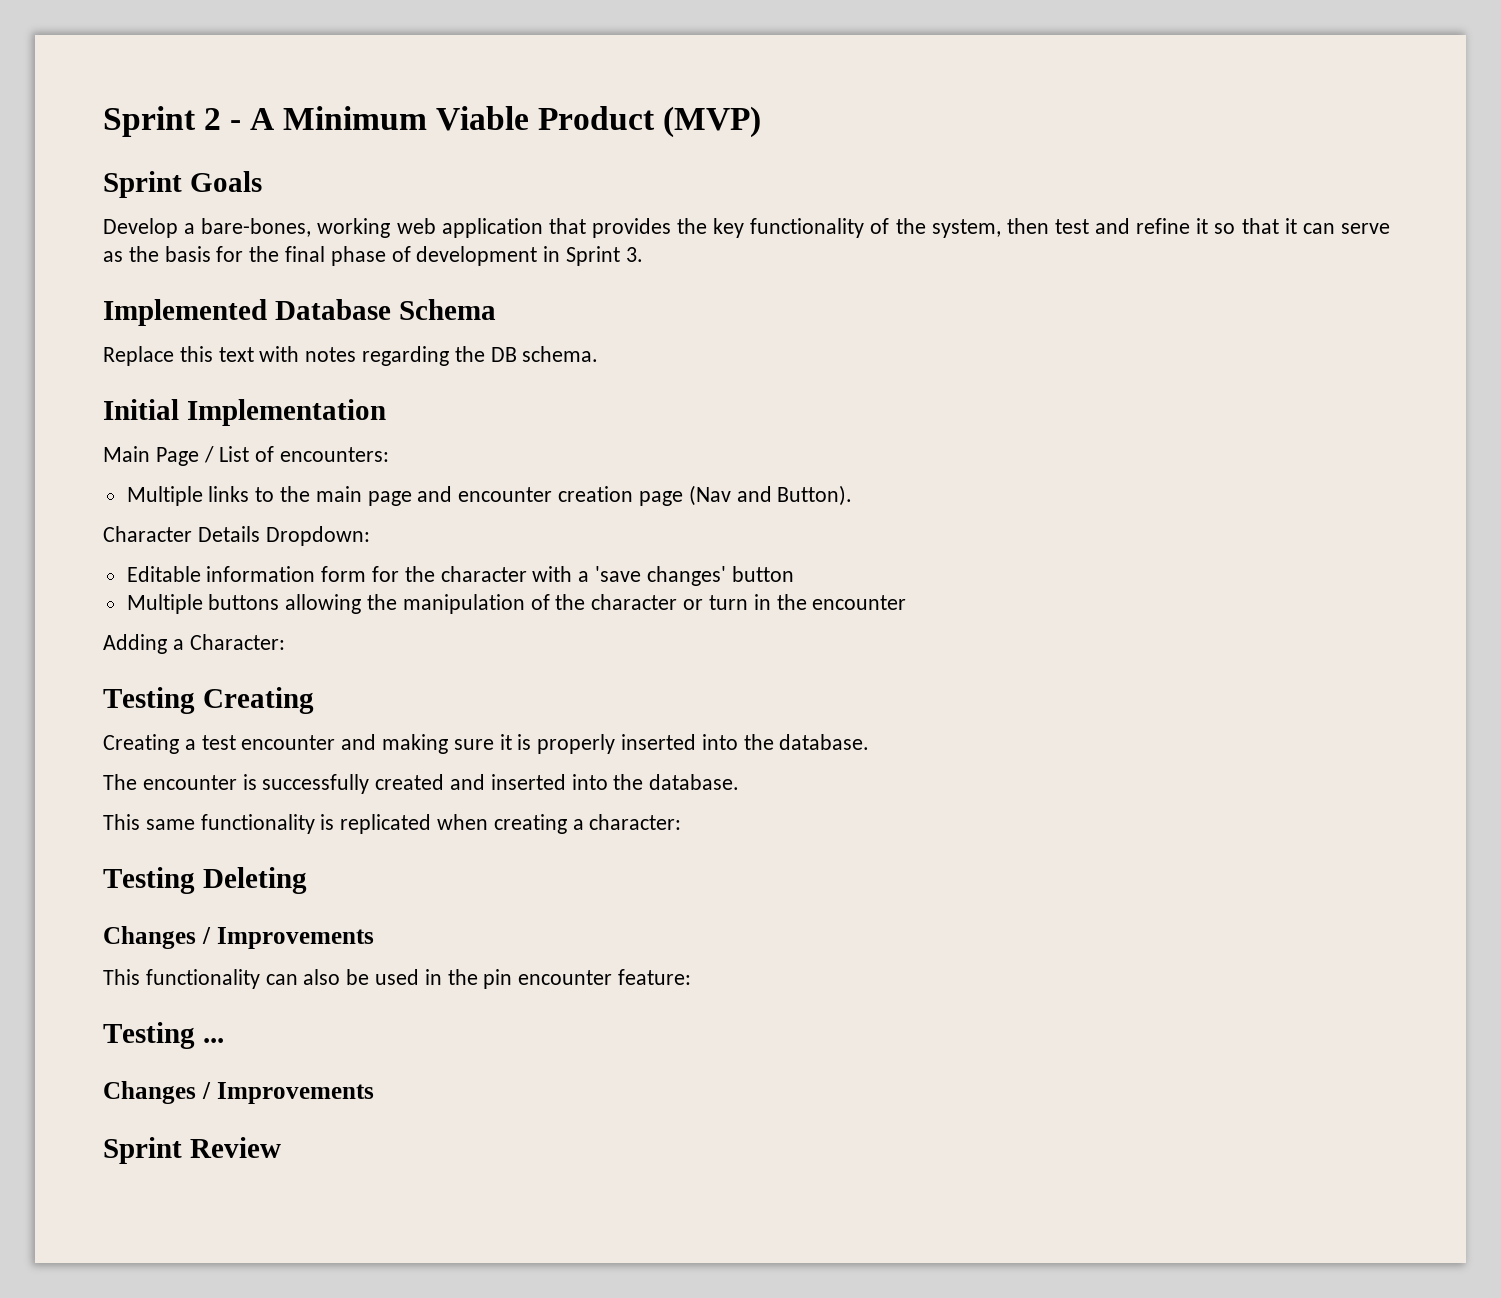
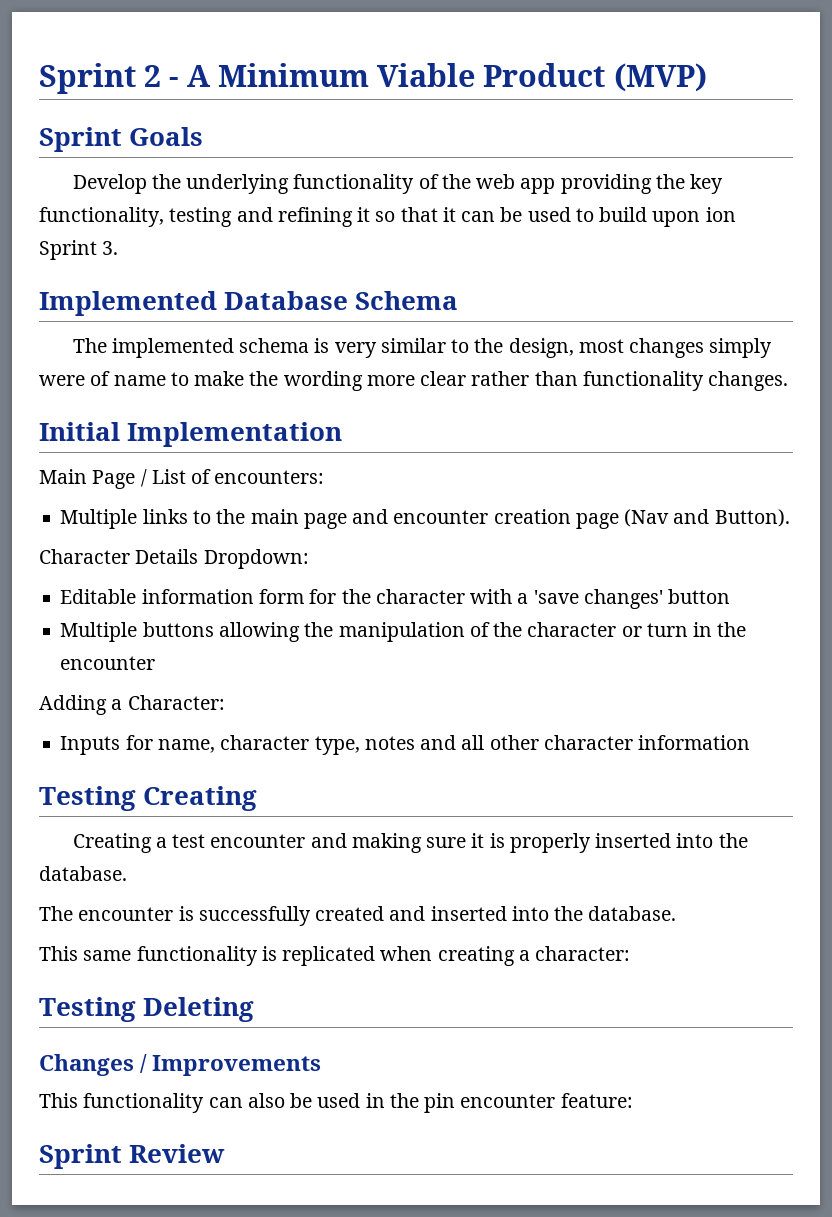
- Develop a bare-bones, working web application that provides the key functionality of the system, then test and refine it so that it can serve as the basis for the final phase of development in Sprint 3.
+ Develop the underlying functionality of the web app providing the key functionality, testing and refining it so that it can be used to build upon ion Sprint 3.
- Replace this text with notes regarding the DB schema.
+ The implemented schema is very similar to the design, most changes simply were of name to make the wording more clear rather than functionality changes.
+ Inputs for name, character type, notes and all other character information
- Testing ...
- Changes / Improvements

